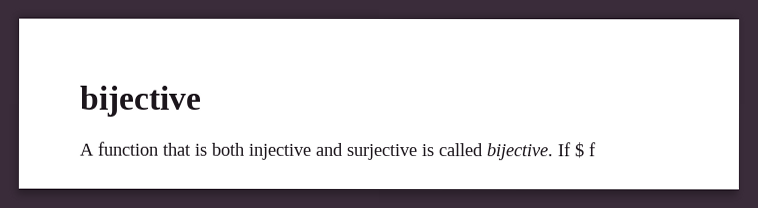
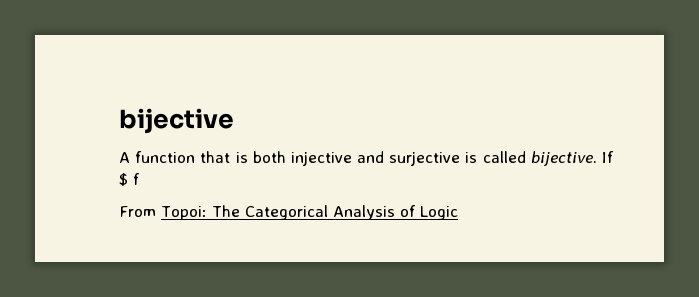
+ From Topoi: The Categorical Analysis of Logic

